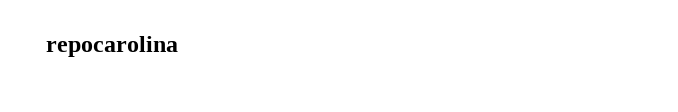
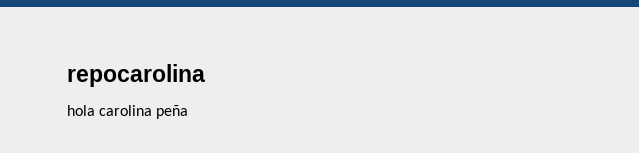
+ hola carolina peña

